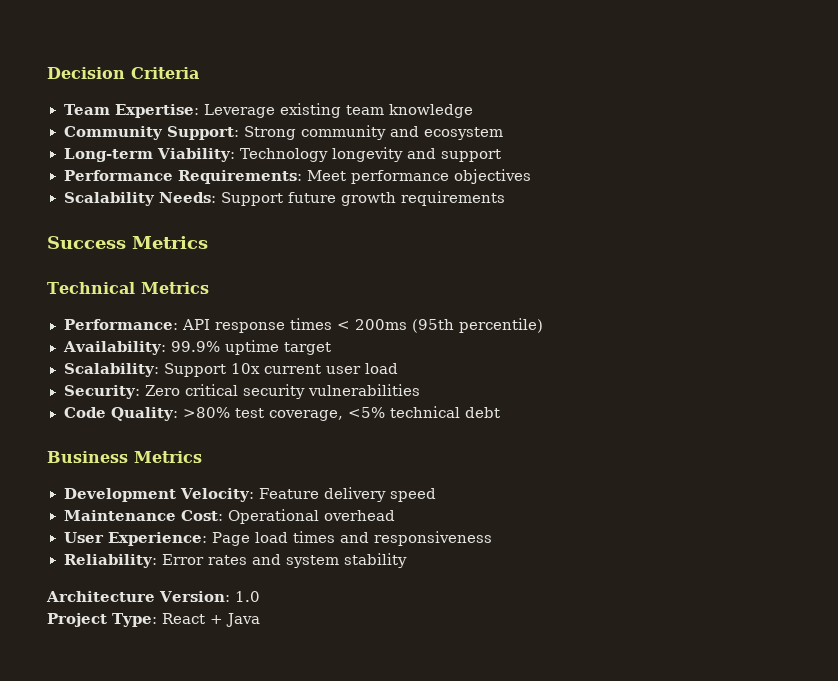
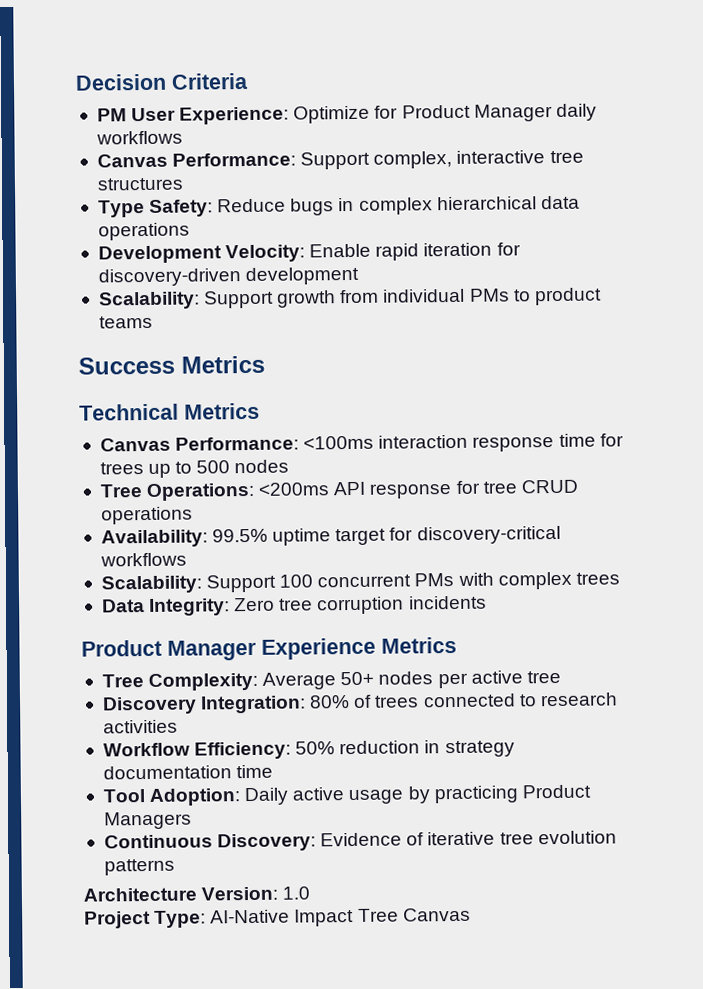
- Team Expertise: Leverage existing team knowledge
- Community Support: Strong community and ecosystem
- Long-term Viability: Technology longevity and support
- Performance Requirements: Meet performance objectives
- Scalability Needs: Support future growth requirements
+ PM User Experience: Optimize for Product Manager daily workflows
+ Canvas Performance: Support complex, interactive tree structures
+ Type Safety: Reduce bugs in complex hierarchical data operations
+ Development Velocity: Enable rapid iteration for discovery-driven development
+ Scalability: Support growth from individual PMs to product teams
  Success Metrics
  Technical Metrics
- Performance: API response times < 200ms (95th percentile)
+ Canvas Performance: <100ms interaction response time for trees up to 500 nodes
+ Tree Operations: <200ms API response for tree CRUD operations
- Availability: 99.9% uptime target
- Scalability: Support 10x current user load
- Security: Zero critical security vulnerabilities
- Code Quality: >80% test coverage, <5% technical debt
- Business Metrics
- Development Velocity: Feature delivery speed
- Maintenance Cost: Operational overhead
- User Experience: Page load times and responsiveness
- Reliability: Error rates and system stability
+ Availability: 99.5% uptime target for discovery-critical workflows
+ Scalability: Support 100 concurrent PMs with complex trees
+ Data Integrity: Zero tree corruption incidents
+ Product Manager Experience Metrics
+ Tree Complexity: Average 50+ nodes per active tree
+ Discovery Integration: 80% of trees connected to research activities
+ Workflow Efficiency: 50% reduction in strategy documentation time
+ Tool Adoption: Daily active usage by practicing Product Managers
+ Continuous Discovery: Evidence of iterative tree evolution patterns
- Project Type: React + Java
+ Project Type: AI-Native Impact Tree Canvas

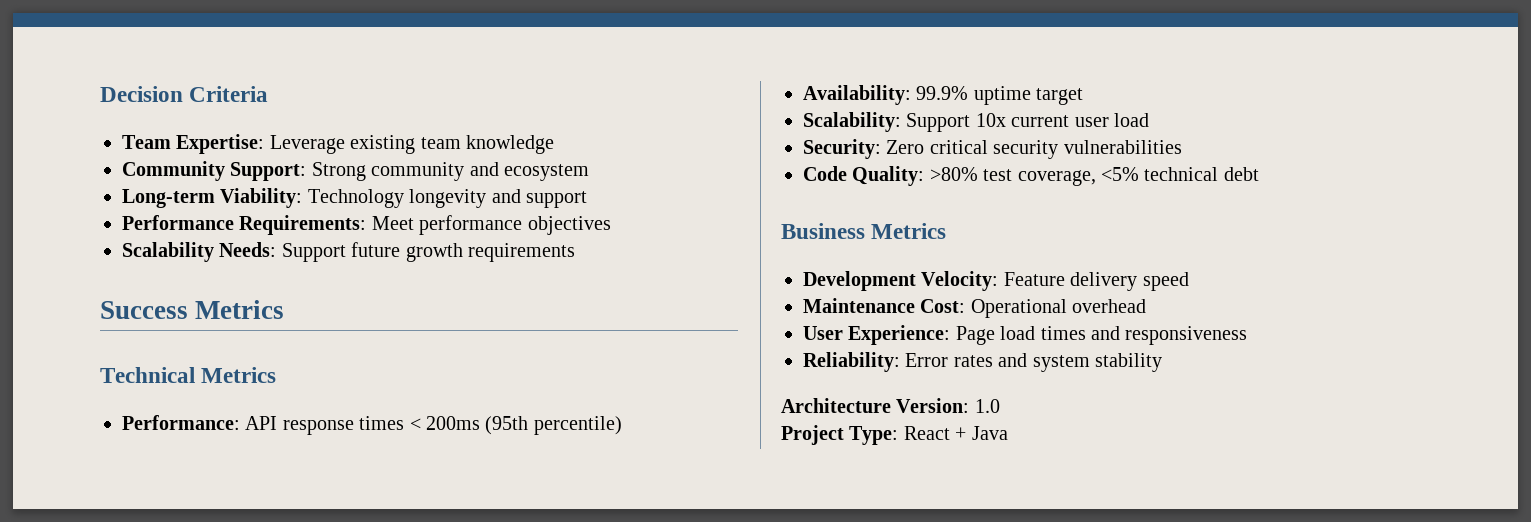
- PM User Experience: Optimize for Product Manager daily workflows
- Canvas Performance: Support complex, interactive tree structures
- Type Safety: Reduce bugs in complex hierarchical data operations
- Development Velocity: Enable rapid iteration for discovery-driven development
- Scalability: Support growth from individual PMs to product teams
+ Team Expertise: Leverage existing team knowledge
+ Community Support: Strong community and ecosystem
+ Long-term Viability: Technology longevity and support
+ Performance Requirements: Meet performance objectives
+ Scalability Needs: Support future growth requirements
  Success Metrics
  Technical Metrics
- Canvas Performance: <100ms interaction response time for trees up to 500 nodes
- Tree Operations: <200ms API response for tree CRUD operations
+ Performance: API response times < 200ms (95th percentile)
- Availability: 99.5% uptime target for discovery-critical workflows
- Scalability: Support 100 concurrent PMs with complex trees
- Data Integrity: Zero tree corruption incidents
- Product Manager Experience Metrics
- Tree Complexity: Average 50+ nodes per active tree
- Discovery Integration: 80% of trees connected to research activities
- Workflow Efficiency: 50% reduction in strategy documentation time
- Tool Adoption: Daily active usage by practicing Product Managers
- Continuous Discovery: Evidence of iterative tree evolution patterns
+ Availability: 99.9% uptime target
+ Scalability: Support 10x current user load
+ Security: Zero critical security vulnerabilities
+ Code Quality: >80% test coverage, <5% technical debt
+ Business Metrics
+ Development Velocity: Feature delivery speed
+ Maintenance Cost: Operational overhead
+ User Experience: Page load times and responsiveness
+ Reliability: Error rates and system stability
- Project Type: AI-Native Impact Tree Canvas
+ Project Type: React + Java

